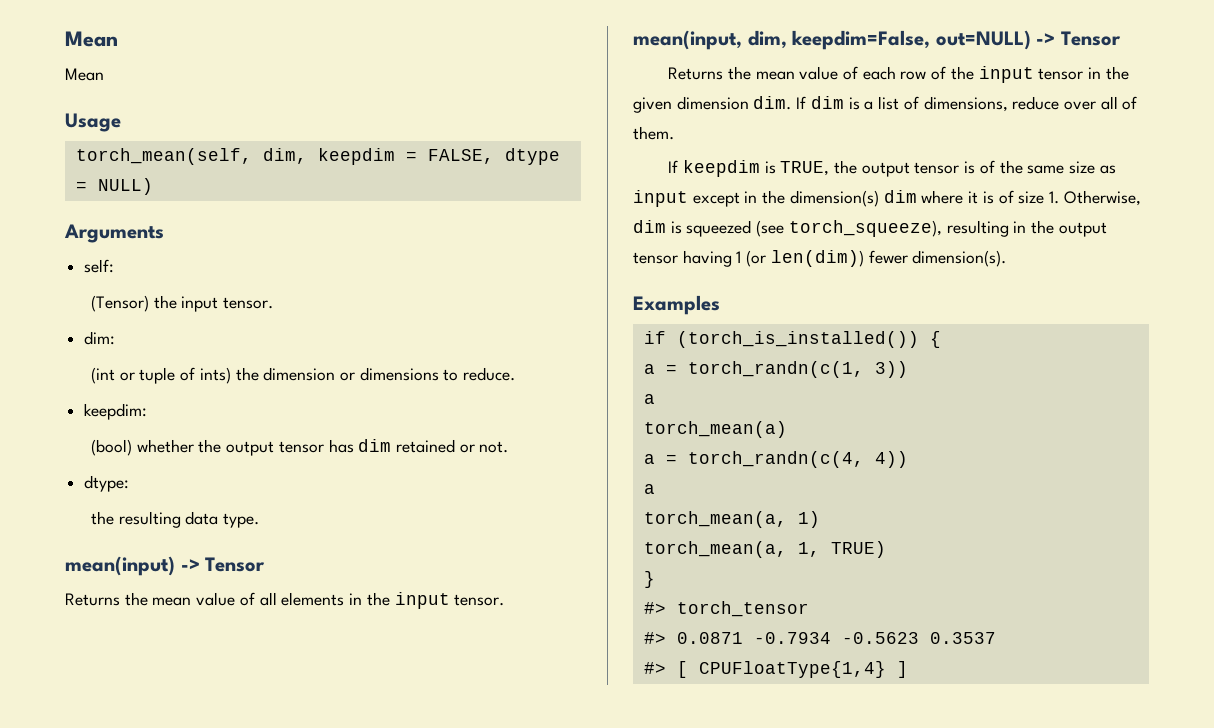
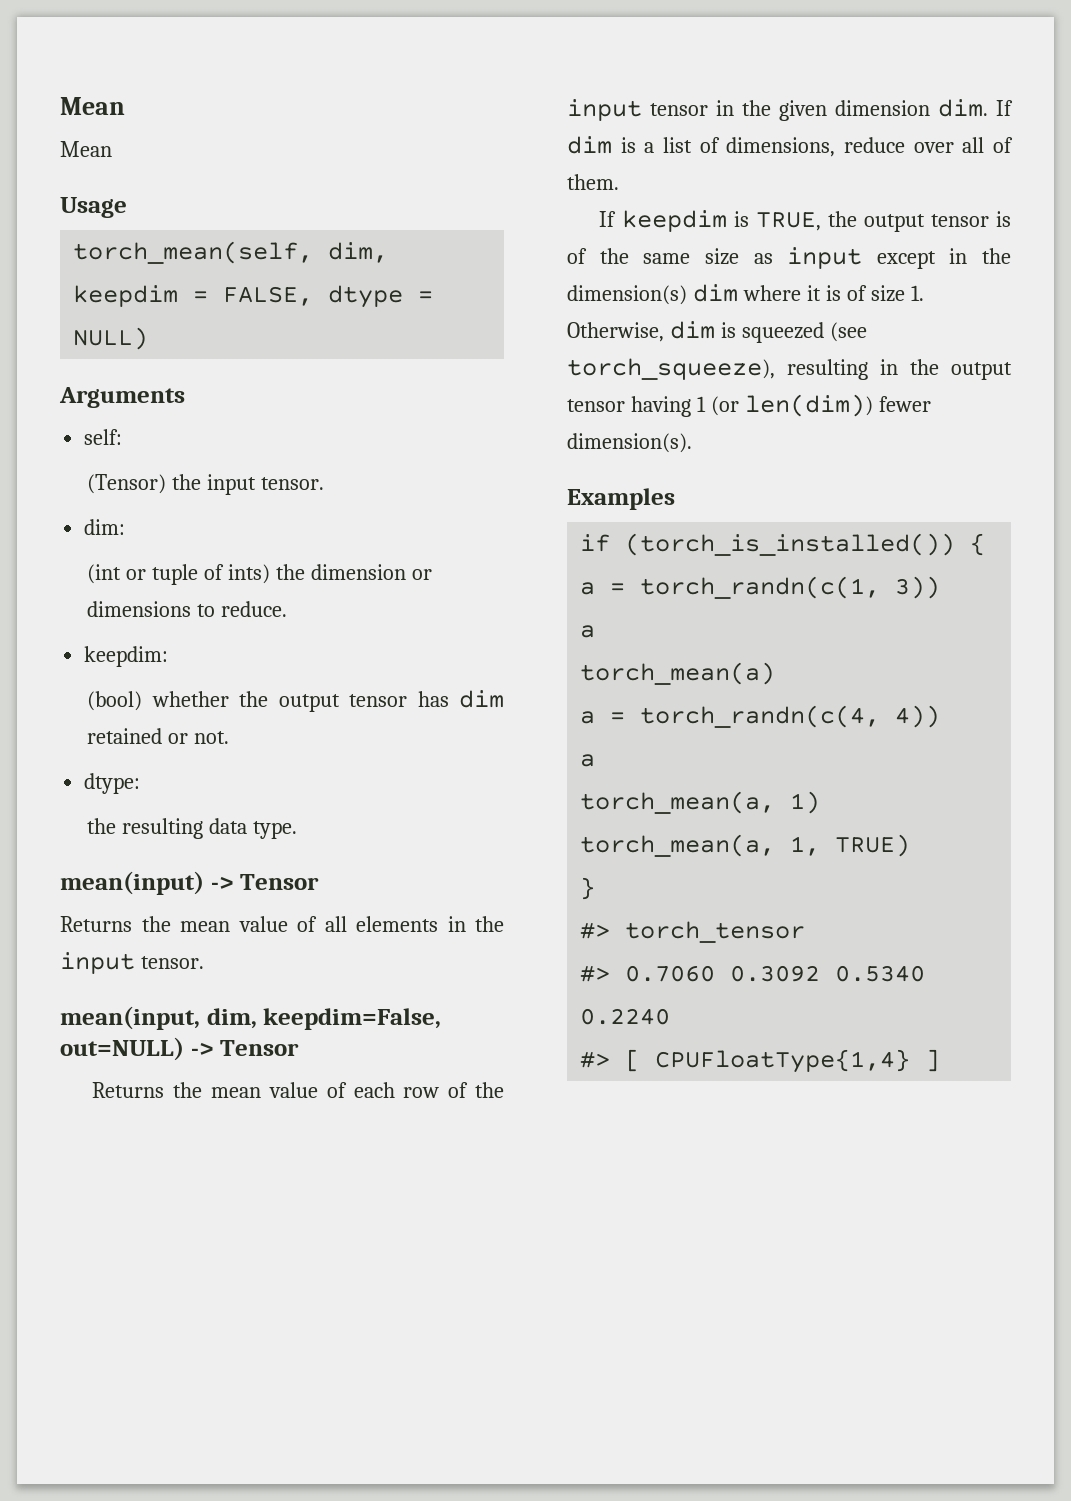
- #> 0.0871 -0.7934 -0.5623 0.3537
+ #> 0.7060 0.3092 0.5340 0.2240

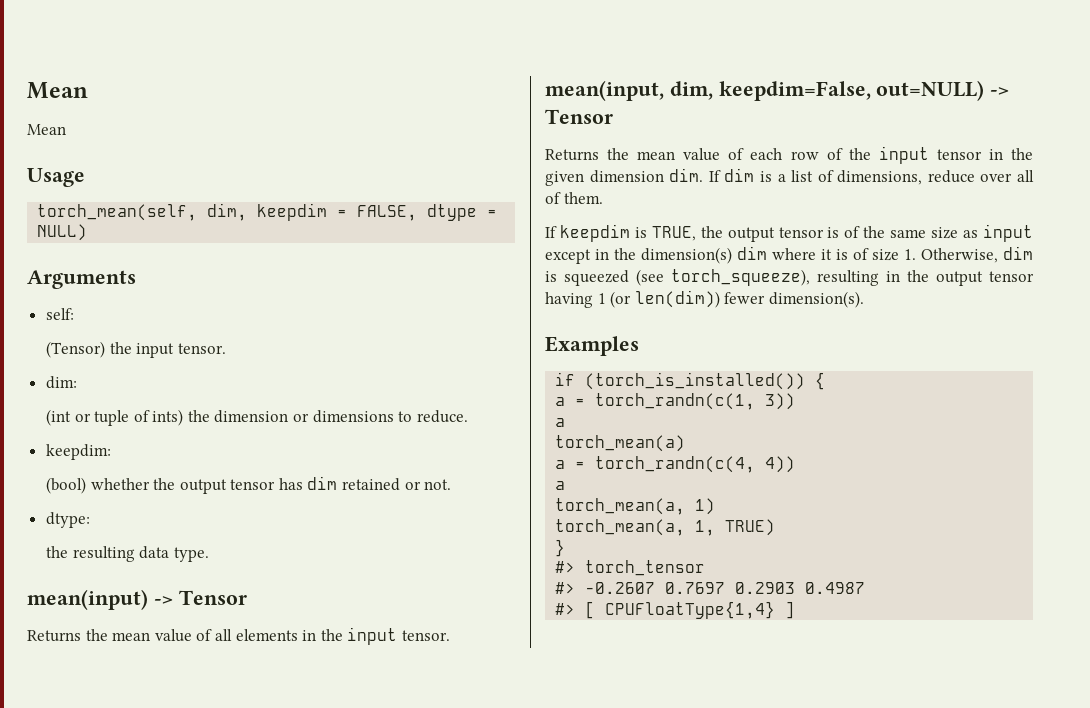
- #> 0.7060 0.3092 0.5340 0.2240
+ #> -0.2607 0.7697 0.2903 0.4987

